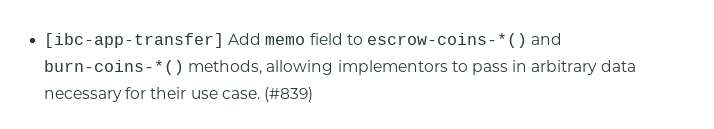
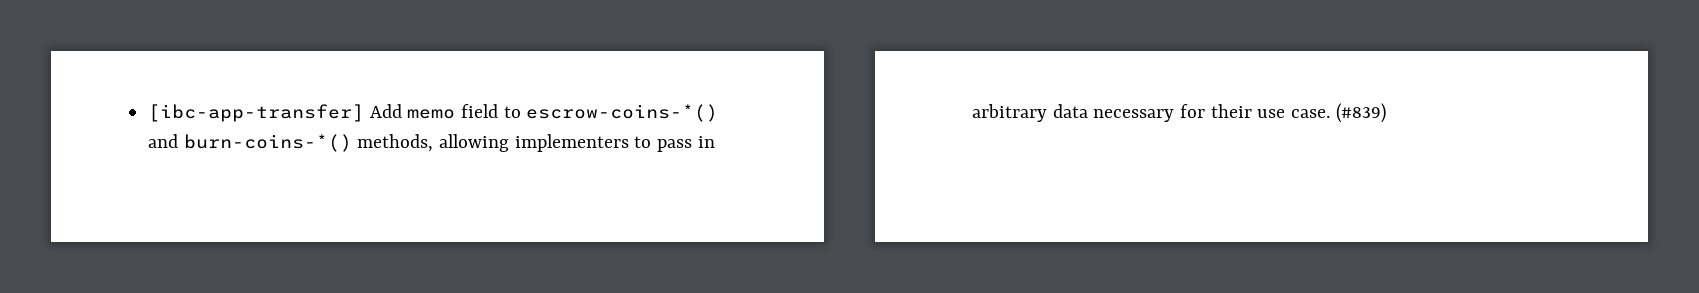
- [ibc-app-transfer] Add memo field to escrow-coins-*() and burn-coins-*() methods, allowing implementors to pass in arbitrary data necessary for their use case.
+ [ibc-app-transfer] Add memo field to escrow-coins-*() and burn-coins-*() methods, allowing implementers to pass in arbitrary data necessary for their use case.

